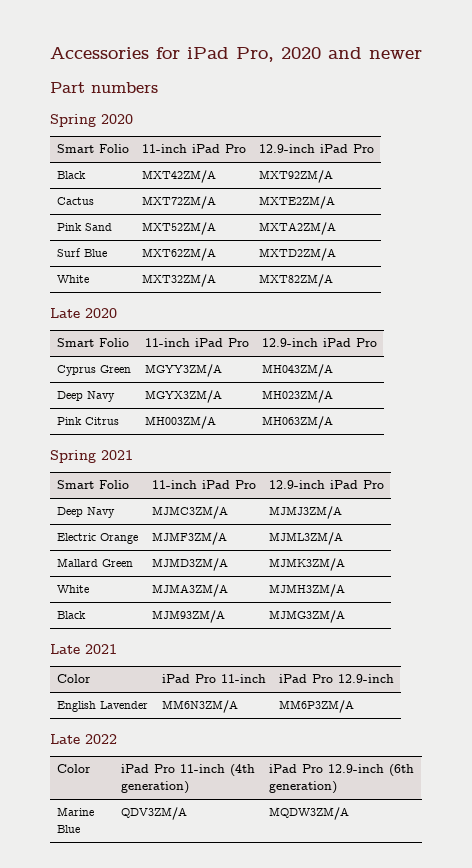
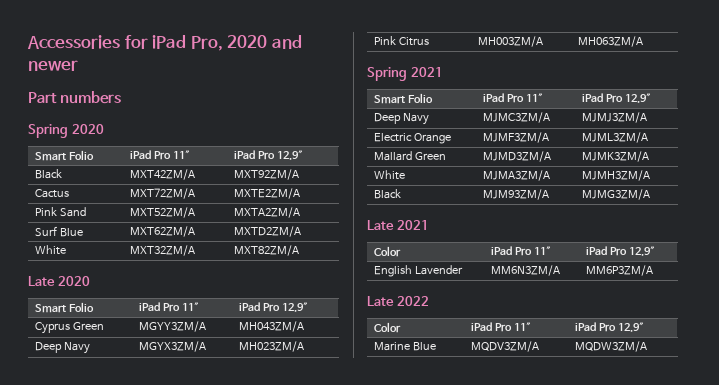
  Spring 2020
- Smart Folio | 11-inch iPad Pro | 12.9-inch iPad Pro
+ Smart Folio | iPad Pro 11″ | iPad Pro 12.9″
  Late 2020
- Smart Folio | 11-inch iPad Pro | 12.9-inch iPad Pro
+ Smart Folio | iPad Pro 11″ | iPad Pro 12.9″
  Spring 2021
- Smart Folio | 11-inch iPad Pro | 12.9-inch iPad Pro
+ Smart Folio | iPad Pro 11″ | iPad Pro 12.9″
  Late 2021
- Color | iPad Pro 11-inch | iPad Pro 12.9-inch
+ Color | iPad Pro 11″ | iPad Pro 12.9″
  Late 2022
- Color | iPad Pro 11-inch (4th generation) | iPad Pro 12.9-inch (6th generation)
+ Color | iPad Pro 11″ | iPad Pro 12.9″
- Marine Blue | QDV3ZM/A | MQDW3ZM/A
+ Marine Blue | MQDV3ZM/A | MQDW3ZM/A

